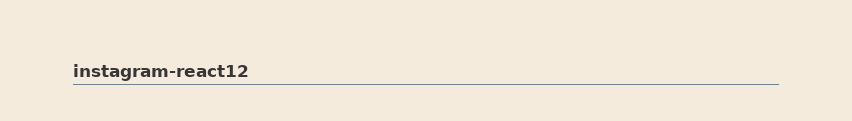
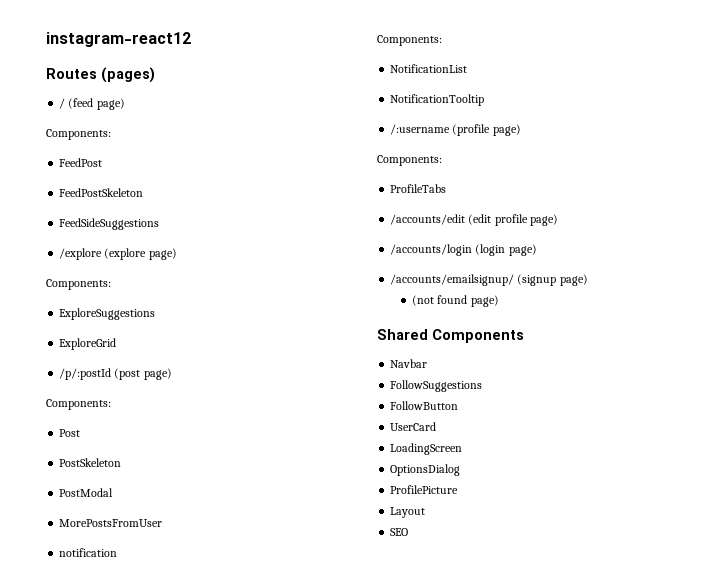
+ Routes (pages)
+ / (feed page)
+ Components:
+ FeedPost
+ FeedPostSkeleton
+ FeedSideSuggestions
+ /explore (explore page)
+ Components:
+ ExploreSuggestions
+ ExploreGrid
+ /p/:postId (post page)
+ Components:
+ Post
+ PostSkeleton
+ PostModal
+ MorePostsFromUser
+ notification
+ Components:
+ NotificationList
+ NotificationTooltip
+ /:username (profile page)
+ Components:
+ ProfileTabs
+ /accounts/edit (edit profile page)
+ /accounts/login (login page)
+ /accounts/emailsignup/ (signup page)
+ (not found page)
+ Shared Components
+ Navbar
+ FollowSuggestions
+ FollowButton
+ UserCard
+ LoadingScreen
+ OptionsDialog
+ ProfilePicture
+ Layout
+ SEO

